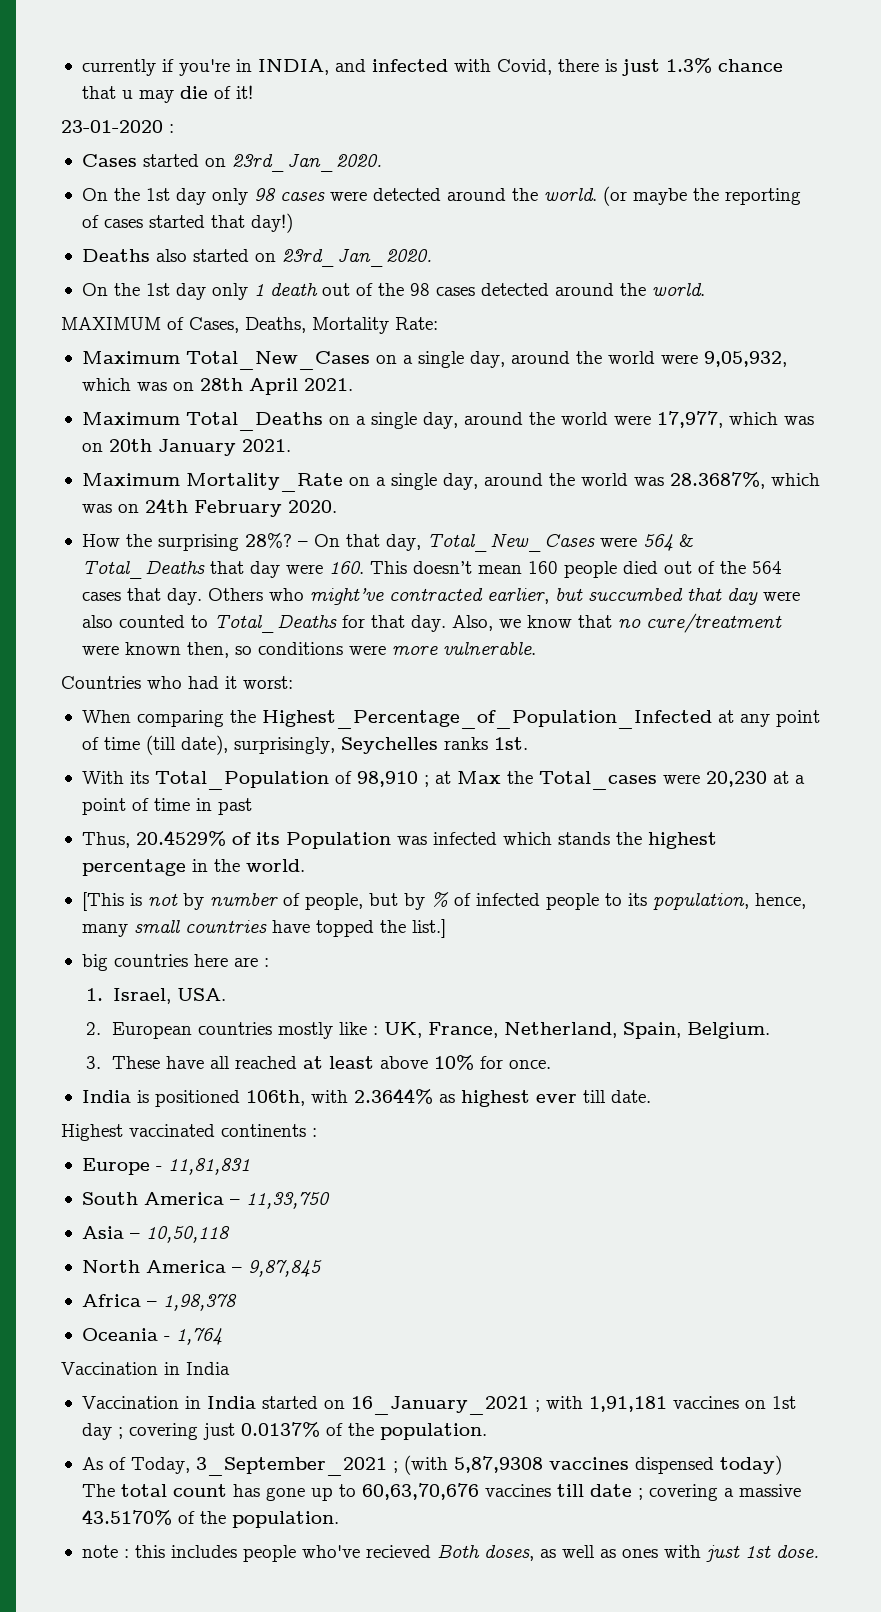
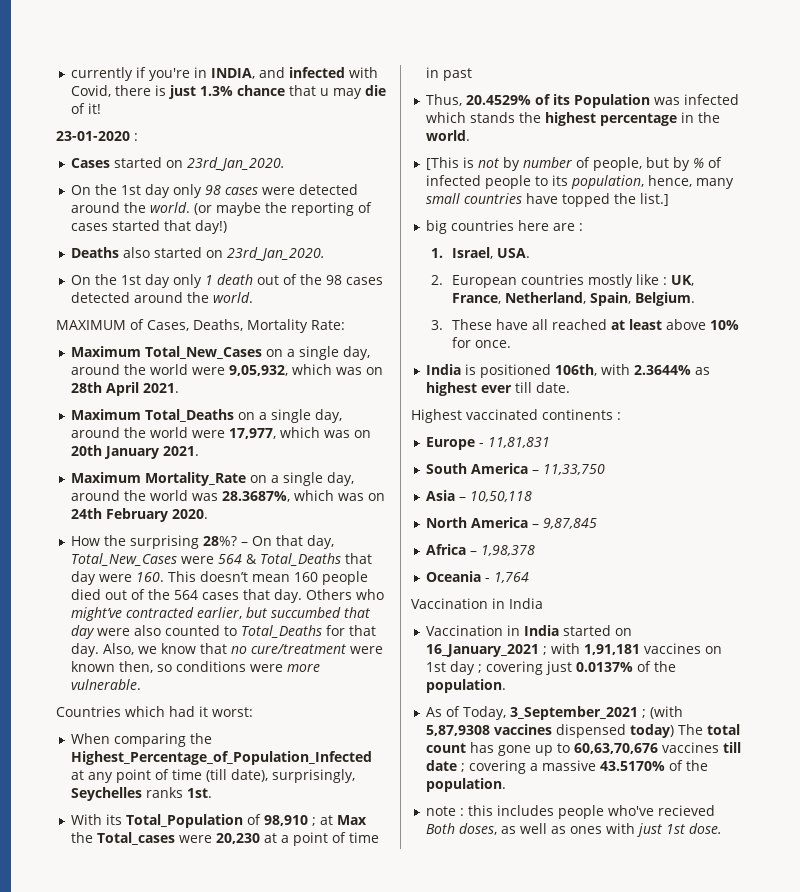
- Countries who had it worst:
+ Countries which had it worst:

